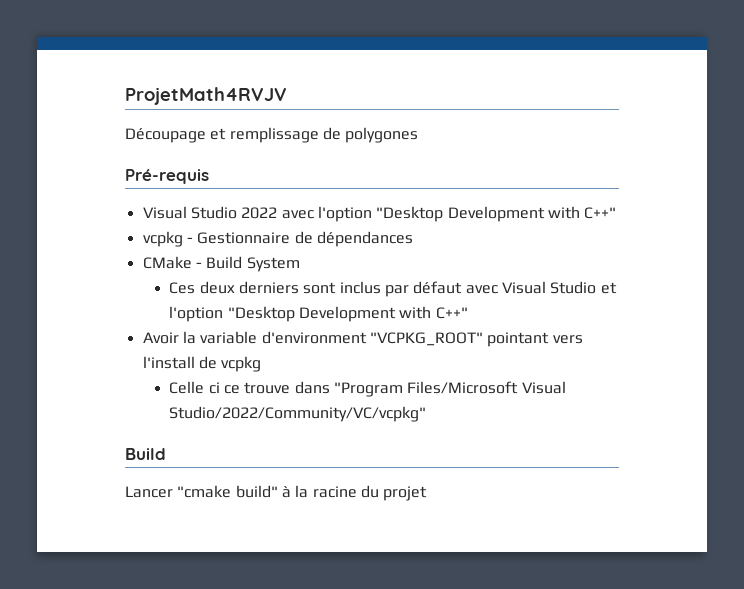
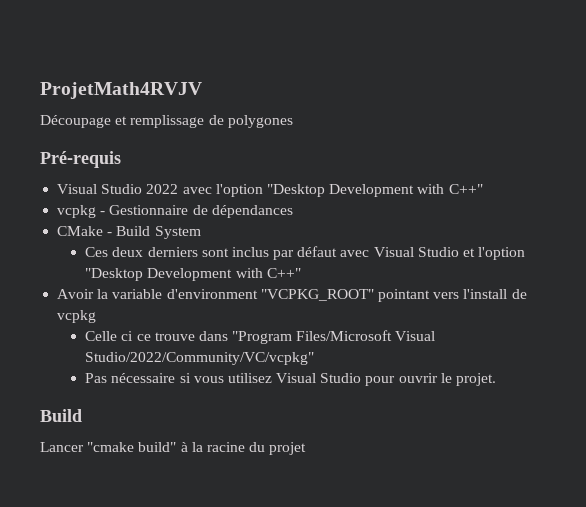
+ Pas nécessaire si vous utilisez Visual Studio pour ouvrir le projet.

